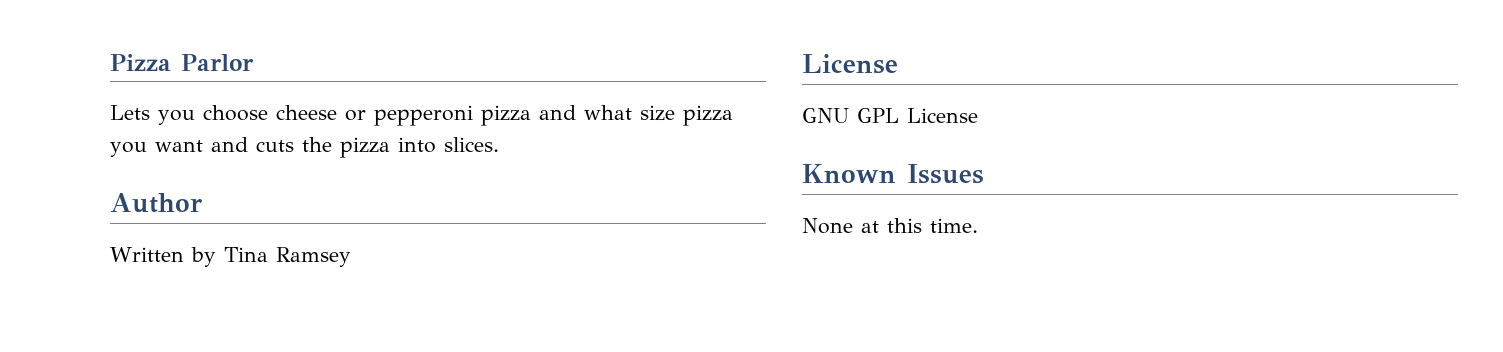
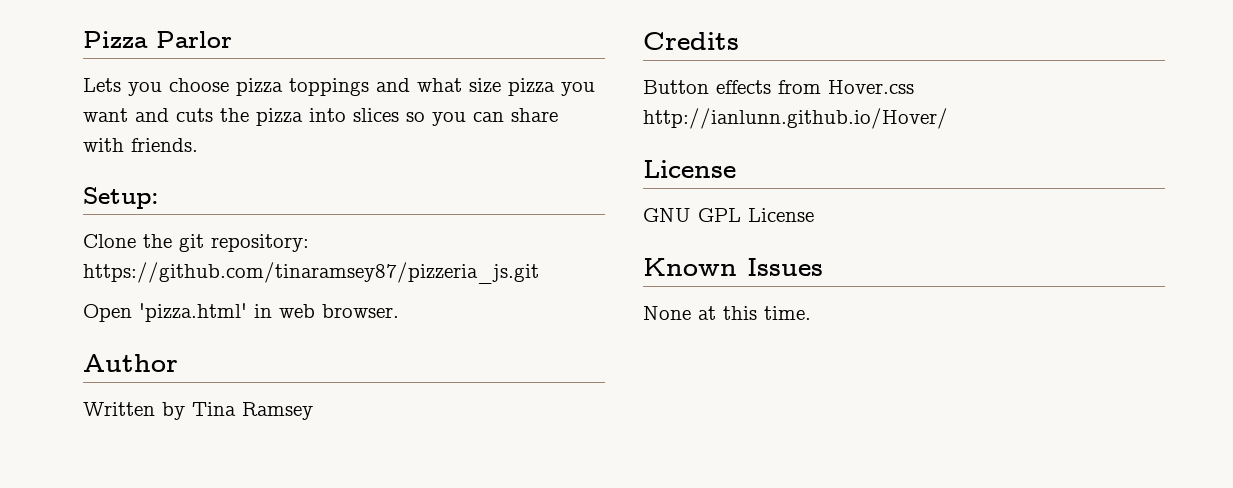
- Lets you choose cheese or pepperoni pizza and what size pizza you want and cuts the pizza into slices.
+ Lets you choose pizza toppings and what size pizza you want and cuts the pizza into slices so you can share with friends.
+ Setup:
+ Clone the git repository: https://github.com/tinaramsey87/pizzeria_js.git
+ Open 'pizza.html' in web browser.
+ Credits
+ Button effects from Hover.css http://ianlunn.github.io/Hover/

